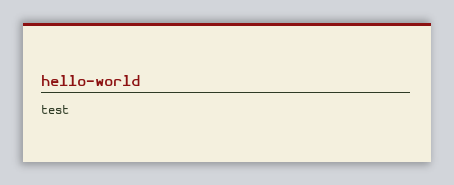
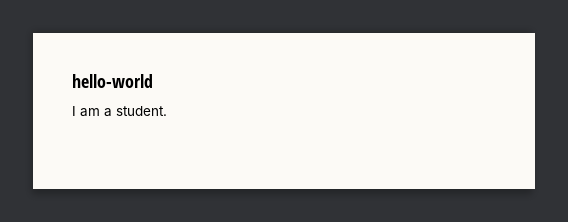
- test
+ I am a student.

